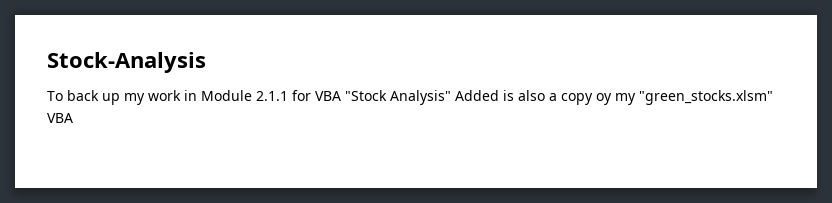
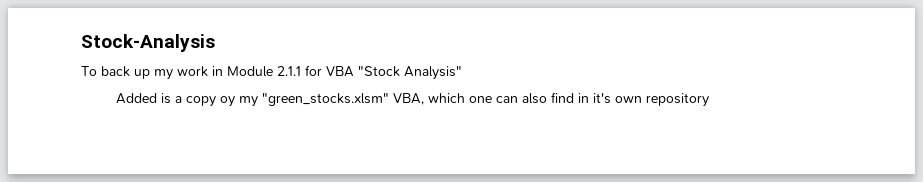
- To back up my work in Module 2.1.1 for VBA "Stock Analysis" Added is also a copy oy my "green_stocks.xlsm" VBA
+ To back up my work in Module 2.1.1 for VBA "Stock Analysis"
+ Added is a copy oy my "green_stocks.xlsm" VBA, which one can also find in it's own repository

